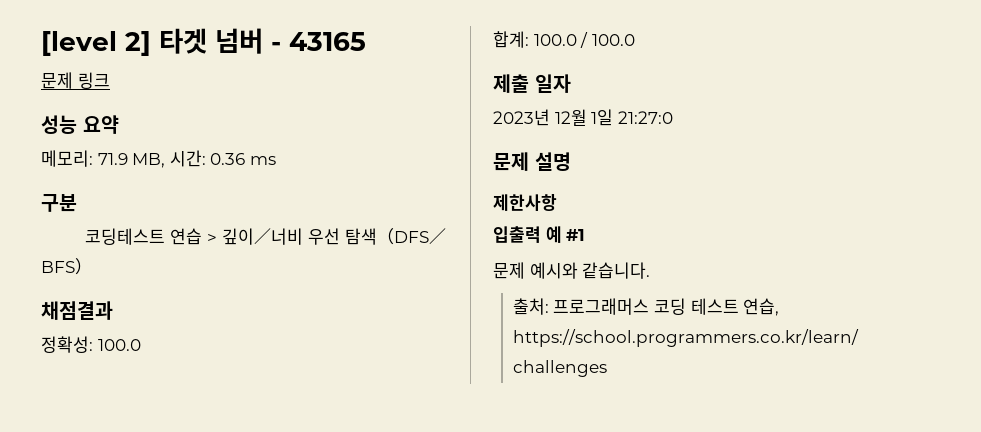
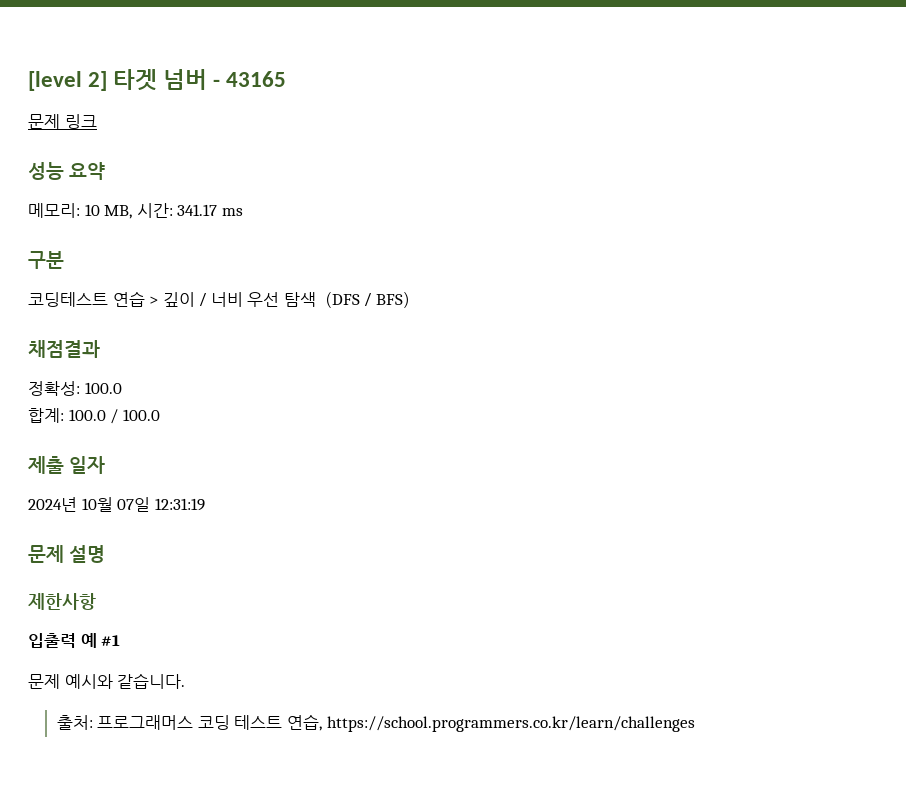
- 메모리: 71.9 MB, 시간: 0.36 ms
+ 메모리: 10 MB, 시간: 341.17 ms
- 2023년 12월 1일 21:27:0
+ 2024년 10월 07일 12:31:19

